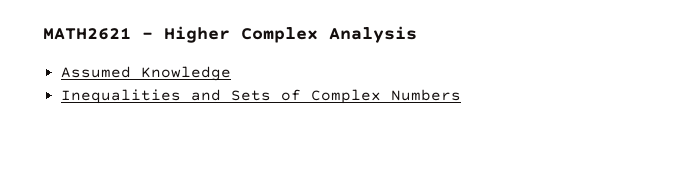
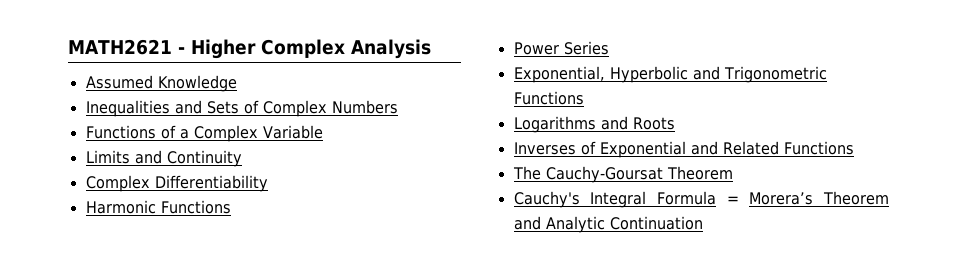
+ Functions of a Complex Variable
+ Limits and Continuity
+ Complex Differentiability
+ Harmonic Functions
+ Power Series
+ Exponential, Hyperbolic and Trigonometric Functions
+ Logarithms and Roots
+ Inverses of Exponential and Related Functions
+ The Cauchy-Goursat Theorem
+ Cauchy's Integral Formula = Morera’s Theorem and Analytic Continuation

